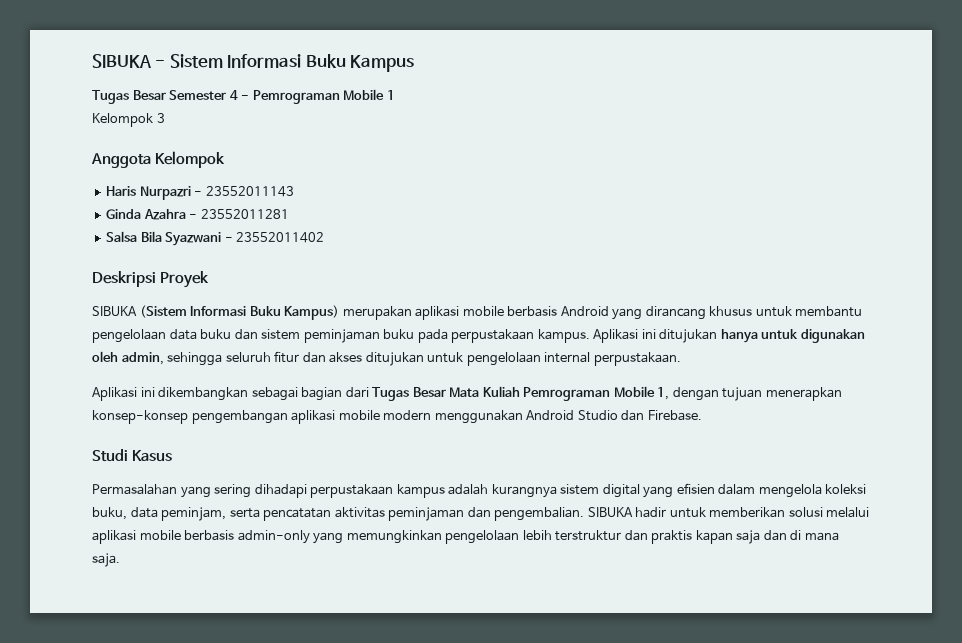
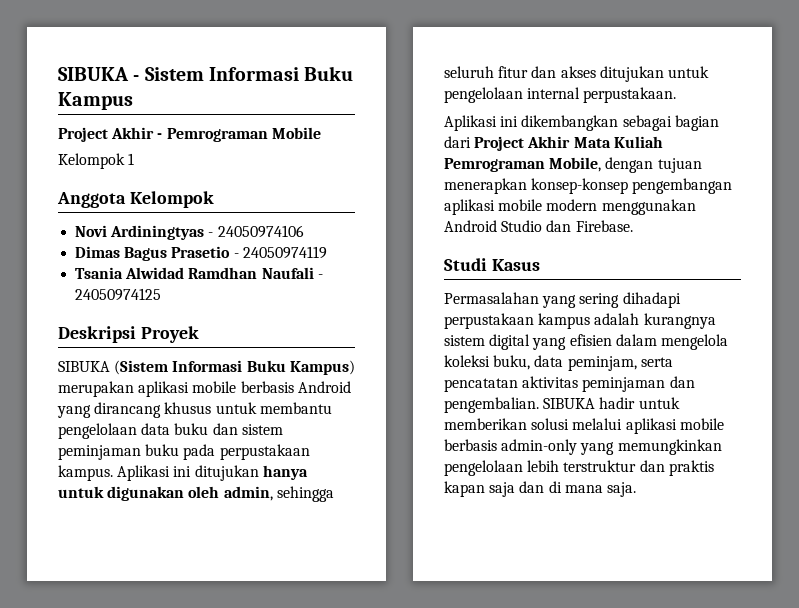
- Tugas Besar Semester 4 - Pemrograman Mobile 1
- Kelompok 3
+ Project Akhir - Pemrograman Mobile
+ Kelompok 1
- Haris Nurpazri - 23552011143
- Ginda Azahra - 23552011281
- Salsa Bila Syazwani - 23552011402
+ Novi Ardiningtyas - 24050974106
+ Dimas Bagus Prasetio - 24050974119
+ Tsania Alwidad Ramdhan Naufali - 24050974125
- Aplikasi ini dikembangkan sebagai bagian dari Tugas Besar Mata Kuliah Pemrograman Mobile 1, dengan tujuan menerapkan konsep-konsep pengembangan aplikasi mobile modern menggunakan Android Studio dan Firebase.
+ Aplikasi ini dikembangkan sebagai bagian dari Project Akhir Mata Kuliah Pemrograman Mobile, dengan tujuan menerapkan konsep-konsep pengembangan aplikasi mobile modern menggunakan Android Studio dan Firebase.

